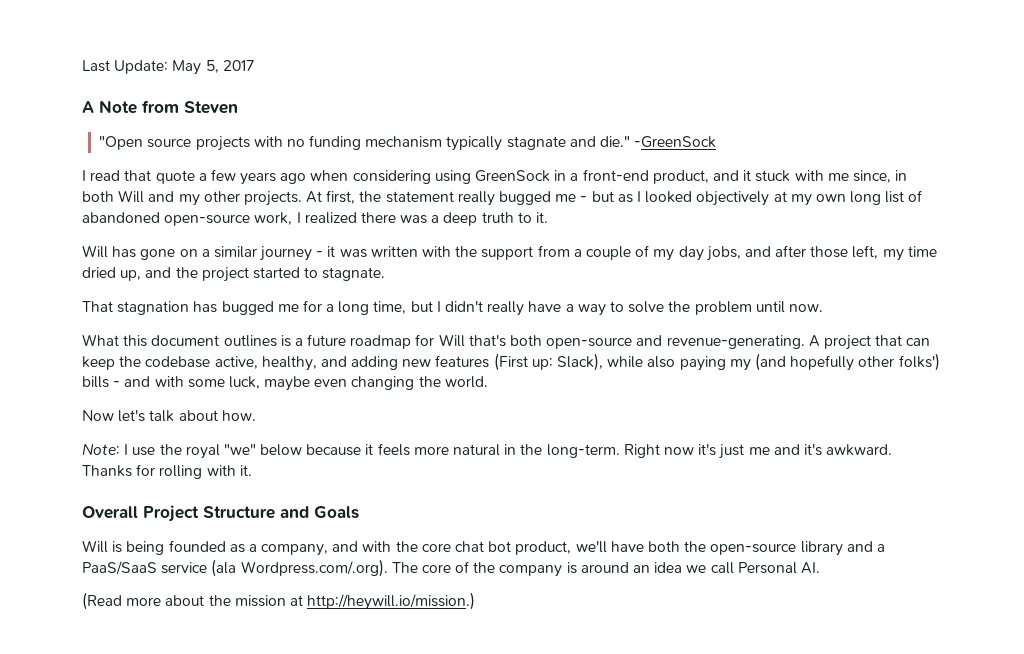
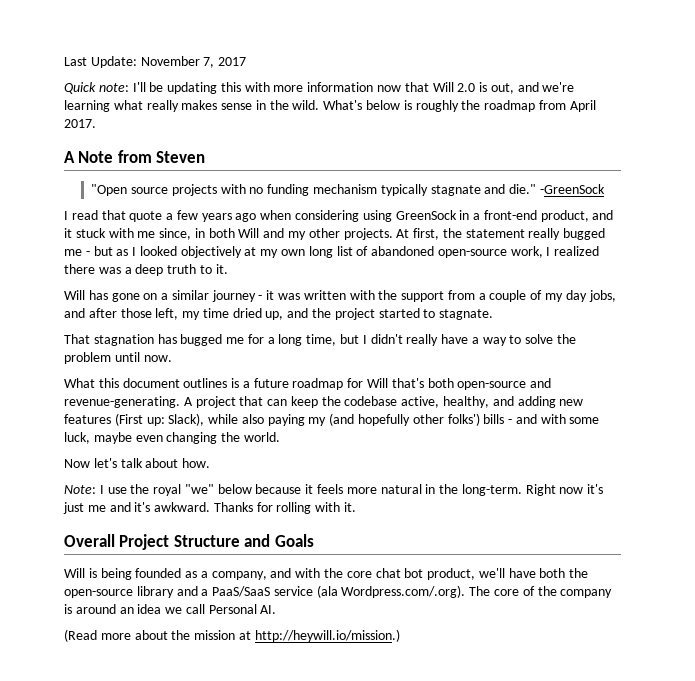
- Last Update: May 5, 2017
+ Last Update: November 7, 2017
+ Quick note: I'll be updating this with more information now that Will 2.0 is out, and we're learning what really makes sense in the wild. What's below is roughly the roadmap from April 2017.

